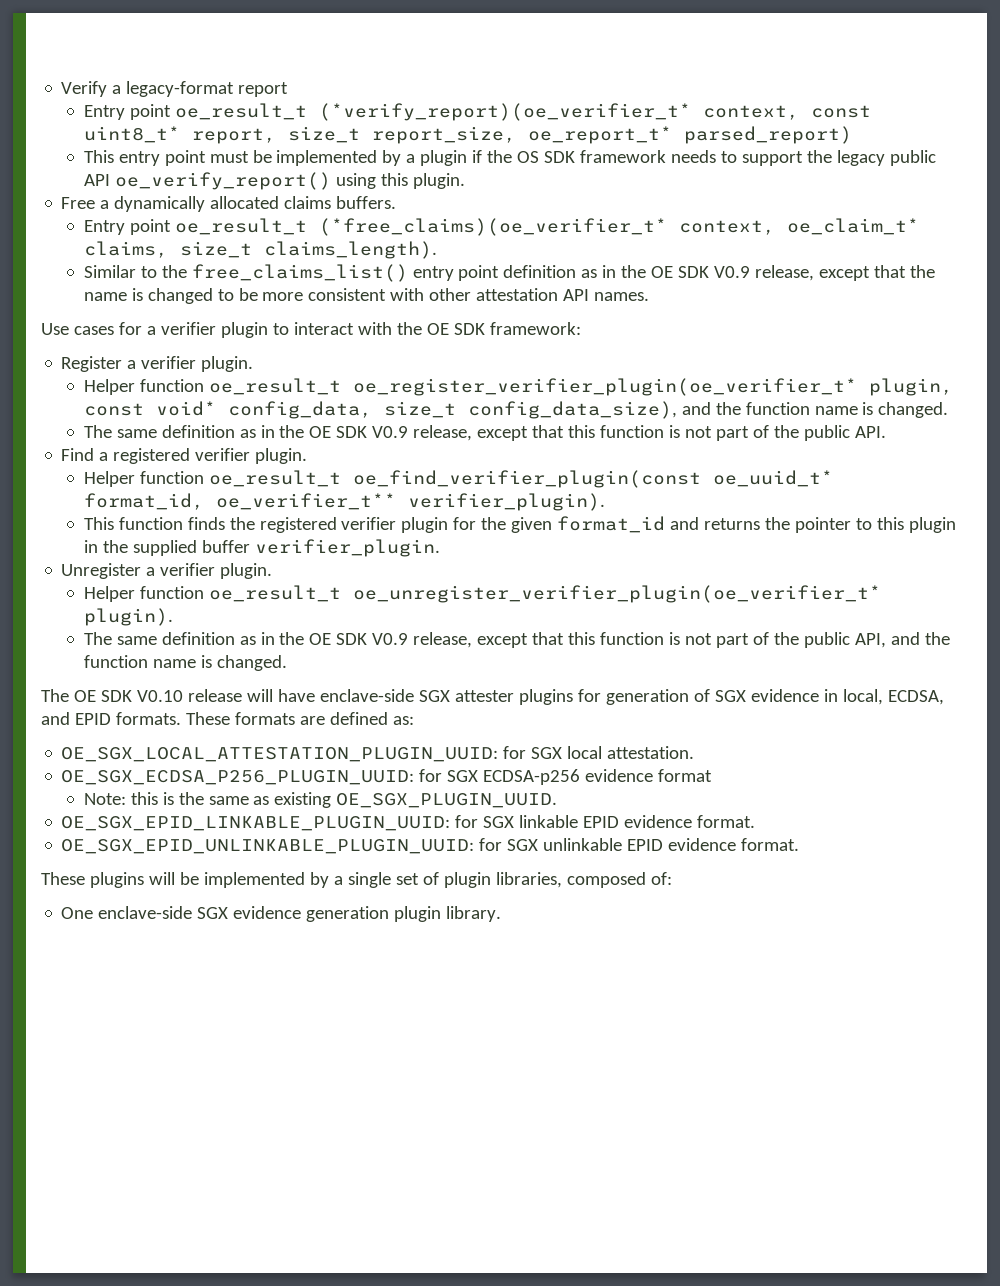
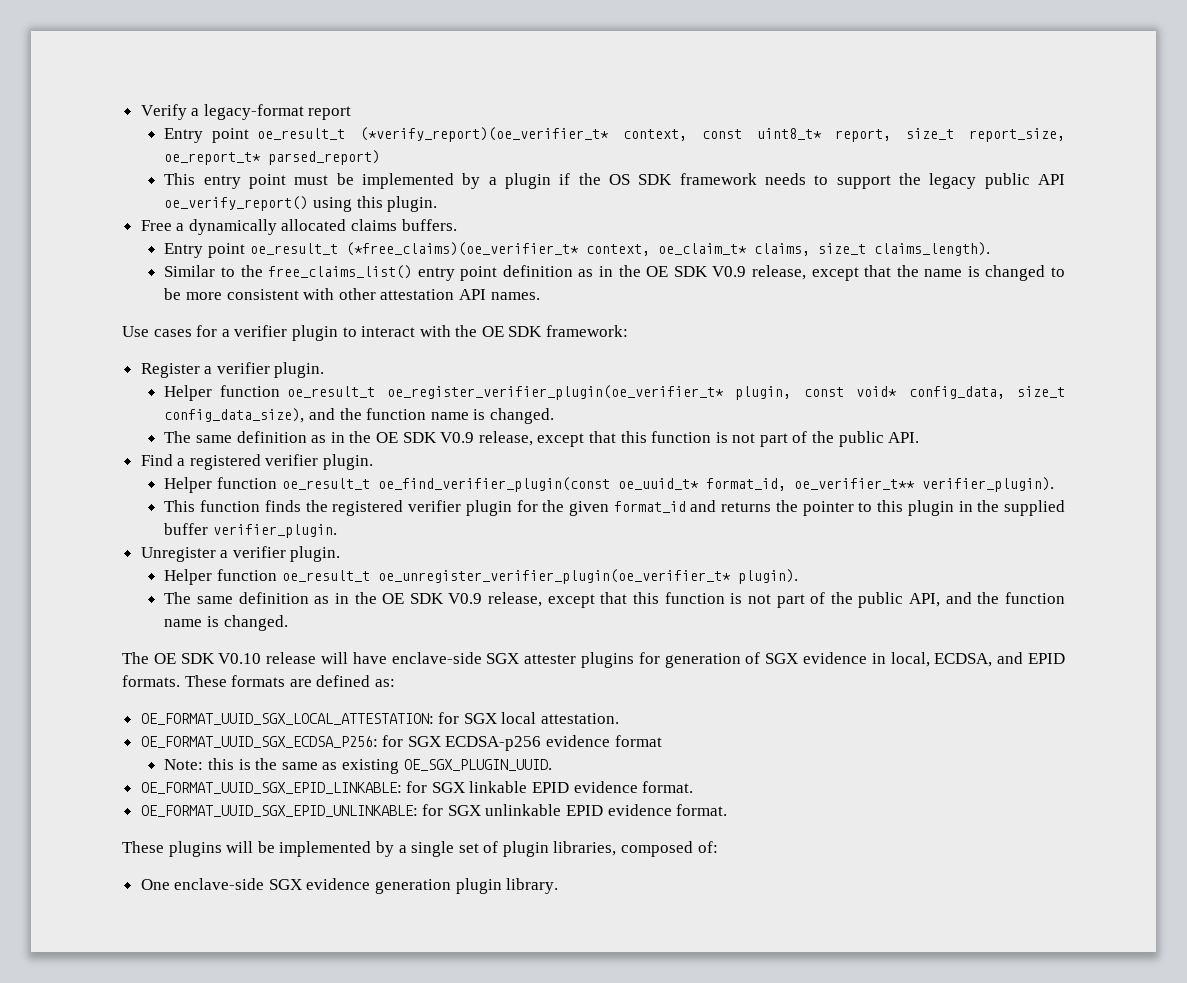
- OE_SGX_LOCAL_ATTESTATION_PLUGIN_UUID: for SGX local attestation.
+ OE_FORMAT_UUID_SGX_LOCAL_ATTESTATION: for SGX local attestation.
- OE_SGX_ECDSA_P256_PLUGIN_UUID: for SGX ECDSA-p256 evidence format
+ OE_FORMAT_UUID_SGX_ECDSA_P256: for SGX ECDSA-p256 evidence format
- OE_SGX_EPID_LINKABLE_PLUGIN_UUID: for SGX linkable EPID evidence format.
+ OE_FORMAT_UUID_SGX_EPID_LINKABLE: for SGX linkable EPID evidence format.
- OE_SGX_EPID_UNLINKABLE_PLUGIN_UUID: for SGX unlinkable EPID evidence format.
+ OE_FORMAT_UUID_SGX_EPID_UNLINKABLE: for SGX unlinkable EPID evidence format.

